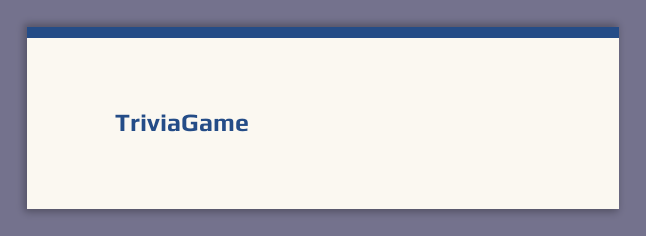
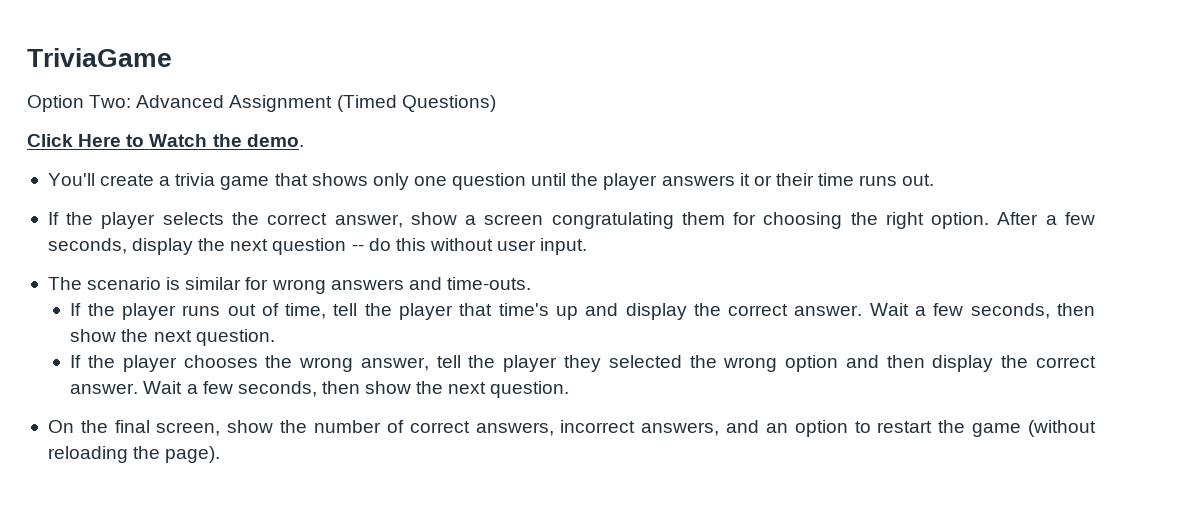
+ Option Two: Advanced Assignment (Timed Questions)
+ Click Here to Watch the demo.
+ You'll create a trivia game that shows only one question until the player answers it or their time runs out.
+ If the player selects the correct answer, show a screen congratulating them for choosing the right option. After a few seconds, display the next question -- do this without user input.
+ The scenario is similar for wrong answers and time-outs.
+ If the player runs out of time, tell the player that time's up and display the correct answer. Wait a few seconds, then show the next question.
+ If the player chooses the wrong answer, tell the player they selected the wrong option and then display the correct answer. Wait a few seconds, then show the next question.
+ On the final screen, show the number of correct answers, incorrect answers, and an option to restart the game (without reloading the page).

